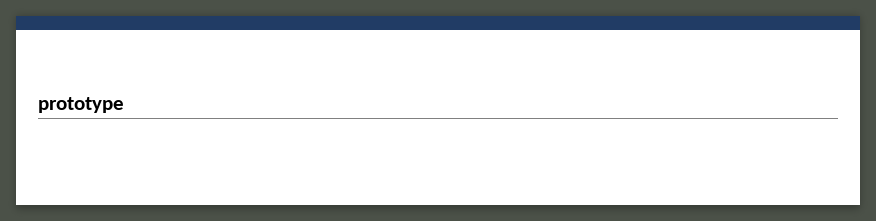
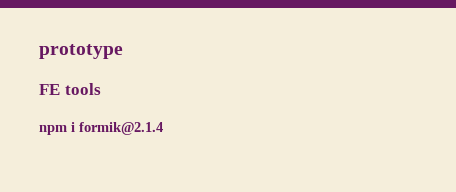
+ FE tools
+ npm i formik@2.1.4

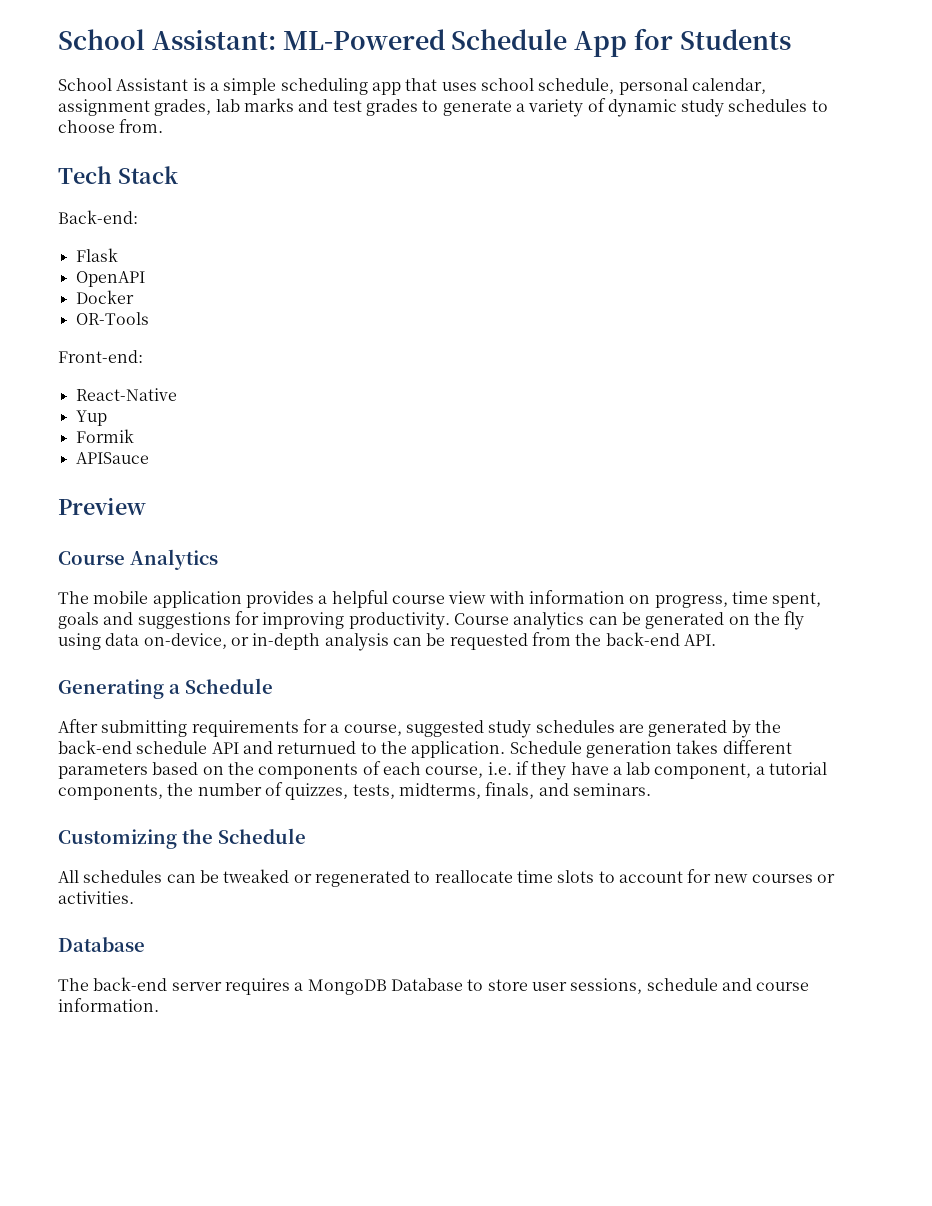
- prototype
- FE tools
- npm i formik@2.1.4
+ School Assistant: ML-Powered Schedule App for Students
+ School Assistant is a simple scheduling app that uses school schedule, personal calendar, assignment grades, lab marks and test grades to generate a variety of dynamic study schedules to choose from.
+ Tech Stack
+ Back-end:
+ Flask
+ OpenAPI
+ Docker
+ OR-Tools
+ Front-end:
+ React-Native
+ Yup
+ Formik
+ APISauce
+ Preview
+ Course Analytics
+ The mobile application provides a helpful course view with information on progress, time spent, goals and suggestions for improving productivity. Course analytics can be generated on the fly using data on-device, or in-depth analysis can be requested from the back-end API.
+ Generating a Schedule
+ After submitting requirements for a course, suggested study schedules are generated by the back-end schedule API and returnued to the application. Schedule generation takes different parameters based on the components of each course, i.e. if they have a lab component, a tutorial components, the number of quizzes, tests, midterms, finals, and seminars.
+ Customizing the Schedule
+ All schedules can be tweaked or regenerated to reallocate time slots to account for new courses or activities.
+ Database
+ The back-end server requires a MongoDB Database to store user sessions, schedule and course information.

